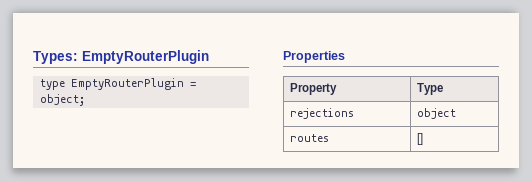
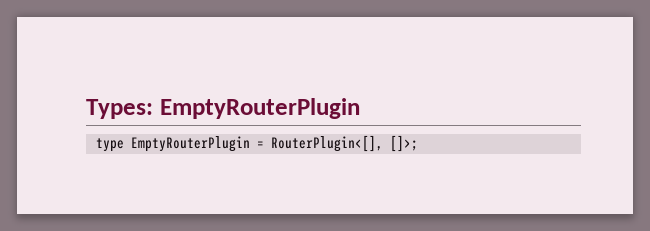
- type EmptyRouterPlugin = object;
- Properties
- Property | Type
- rejections | object
- routes | []
+ type EmptyRouterPlugin = RouterPlugin<[], []>;

